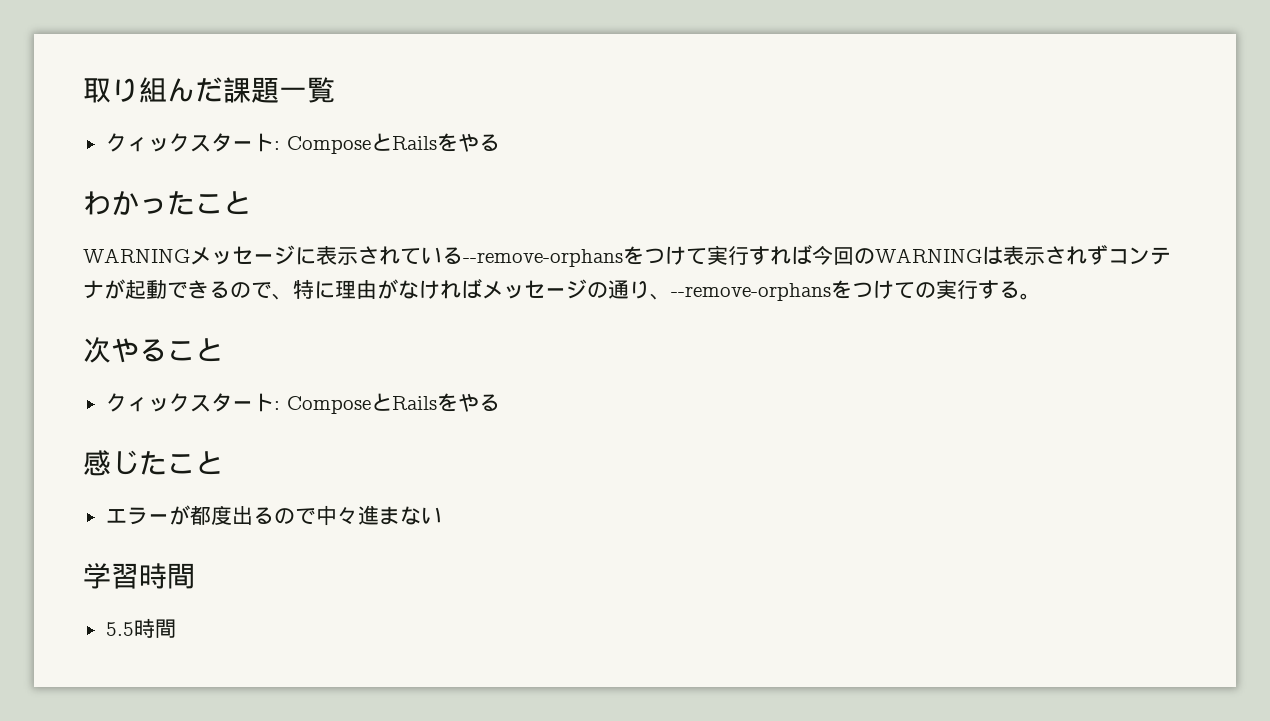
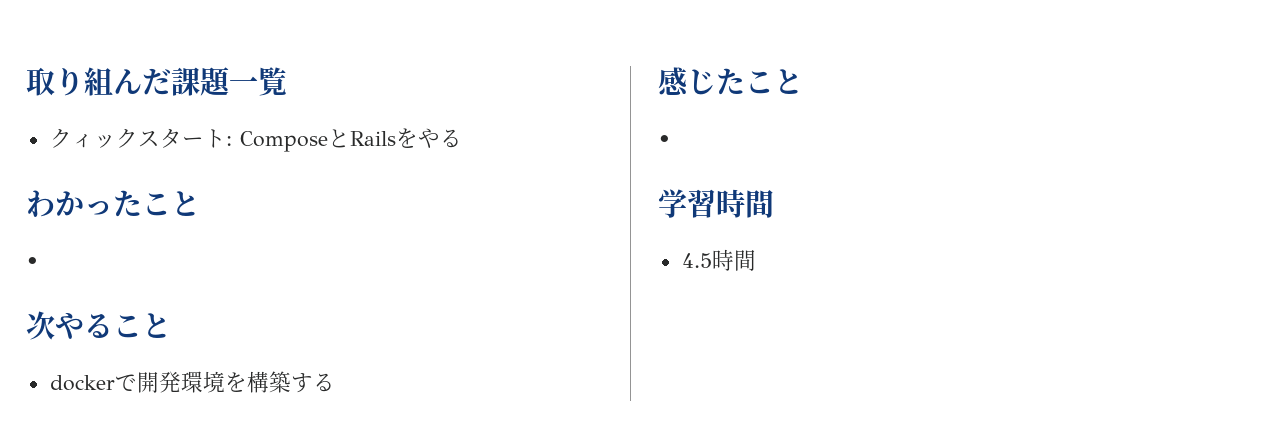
  わかったこと
- WARNINGメッセージに表示されている--remove-orphansをつけて実行すれば今回のWARNINGは表示されずコンテナが起動できるので、特に理由がなければメッセージの通り、--remove-orphansをつけての実行する。
+ •
  次やること
- クィックスタート: ComposeとRailsをやる
+ dockerで開発環境を構築する
  感じたこと
- エラーが都度出るので中々進まない
+ •
- 5.5時間
+ 4.5時間

